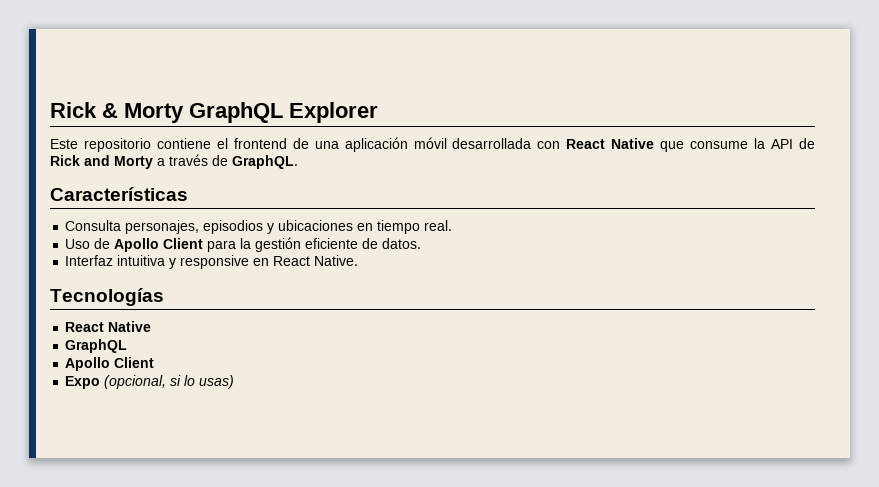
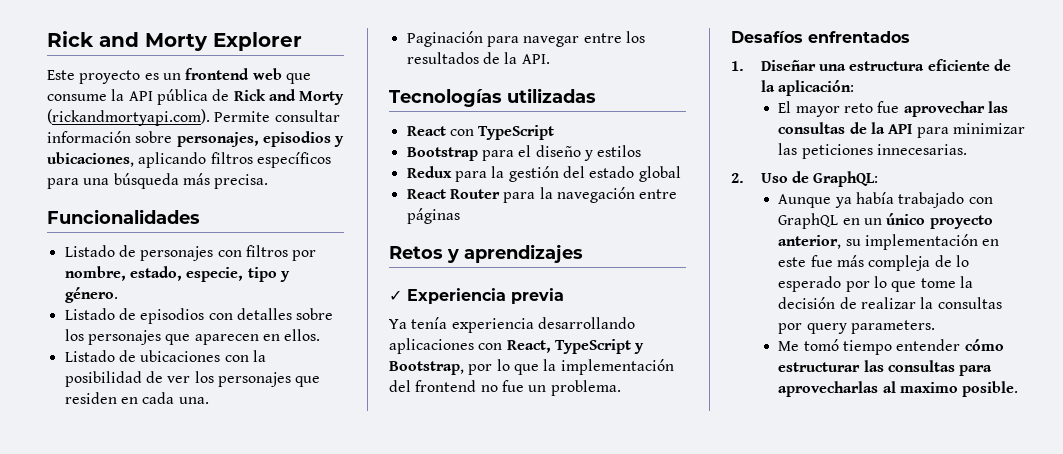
- Rick & Morty GraphQL Explorer
+ Rick and Morty Explorer
- Este repositorio contiene el frontend de una aplicación móvil desarrollada con React Native que consume la API de Rick and Morty a través de GraphQL.
- Características
- Consulta personajes, episodios y ubicaciones en tiempo real.
- Uso de Apollo Client para la gestión eficiente de datos.
- Interfaz intuitiva y responsive en React Native.
- Tecnologías
- React Native
- GraphQL
- Apollo Client
- Expo (opcional, si lo usas)
+ Este proyecto es un frontend web que consume la API pública de Rick and Morty (rickandmortyapi.com). Permite consultar información sobre personajes, episodios y ubicaciones, aplicando filtros específicos para una búsqueda más precisa.
+ Funcionalidades
+ Listado de personajes con filtros por nombre, estado, especie, tipo y género.
+ Listado de episodios con detalles sobre los personajes que aparecen en ellos.
+ Listado de ubicaciones con la posibilidad de ver los personajes que residen en cada una.
+ Paginación para navegar entre los resultados de la API.
+ Tecnologías utilizadas
+ React con TypeScript
+ Bootstrap para el diseño y estilos
+ Redux para la gestión del estado global
+ React Router para la navegación entre páginas
+ Retos y aprendizajes
+ ✓ Experiencia previa
+ Ya tenía experiencia desarrollando aplicaciones con React, TypeScript y Bootstrap, por lo que la implementación del frontend no fue un problema.
+ Desafíos enfrentados
+ 1. Diseñar una estructura eficiente de la aplicación:
+ El mayor reto fue aprovechar las consultas de la API para minimizar las peticiones innecesarias.
+ 2. Uso de GraphQL:
+ Aunque ya había trabajado con GraphQL en un único proyecto anterior, su implementación en este fue más compleja de lo esperado por lo que tome la decisión de realizar la consultas por query parameters.
+ Me tomó tiempo entender cómo estructurar las consultas para aprovecharlas al maximo posible.

